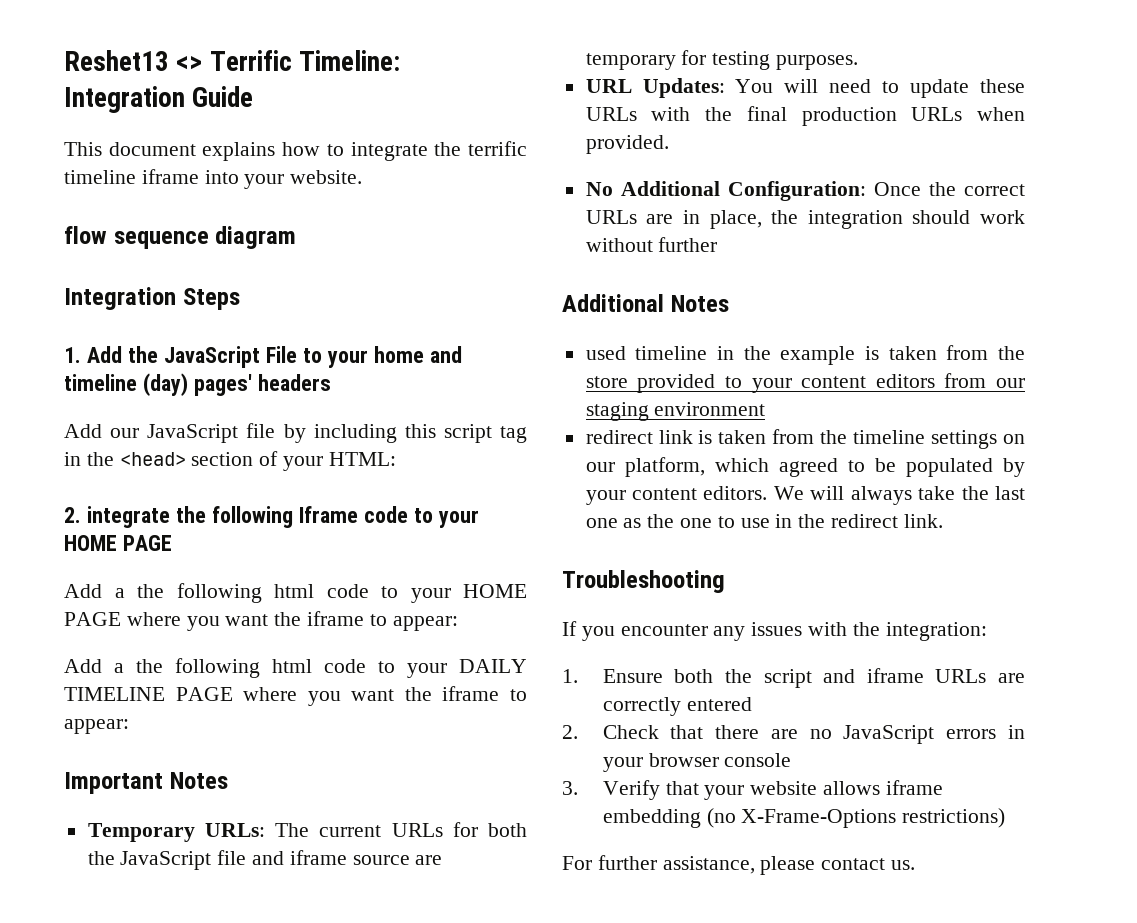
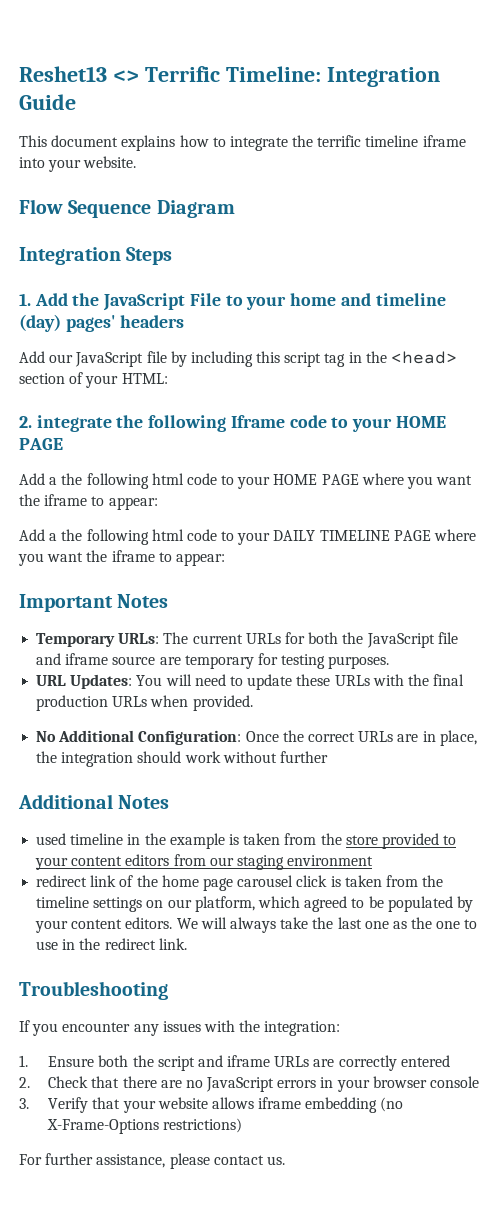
- flow sequence diagram
+ Flow Sequence Diagram
- redirect link is taken from the timeline settings on our platform, which agreed to be populated by your content editors.
+ redirect link of the home page carousel click is taken from the timeline settings on our platform, which agreed to be populated by your content editors.

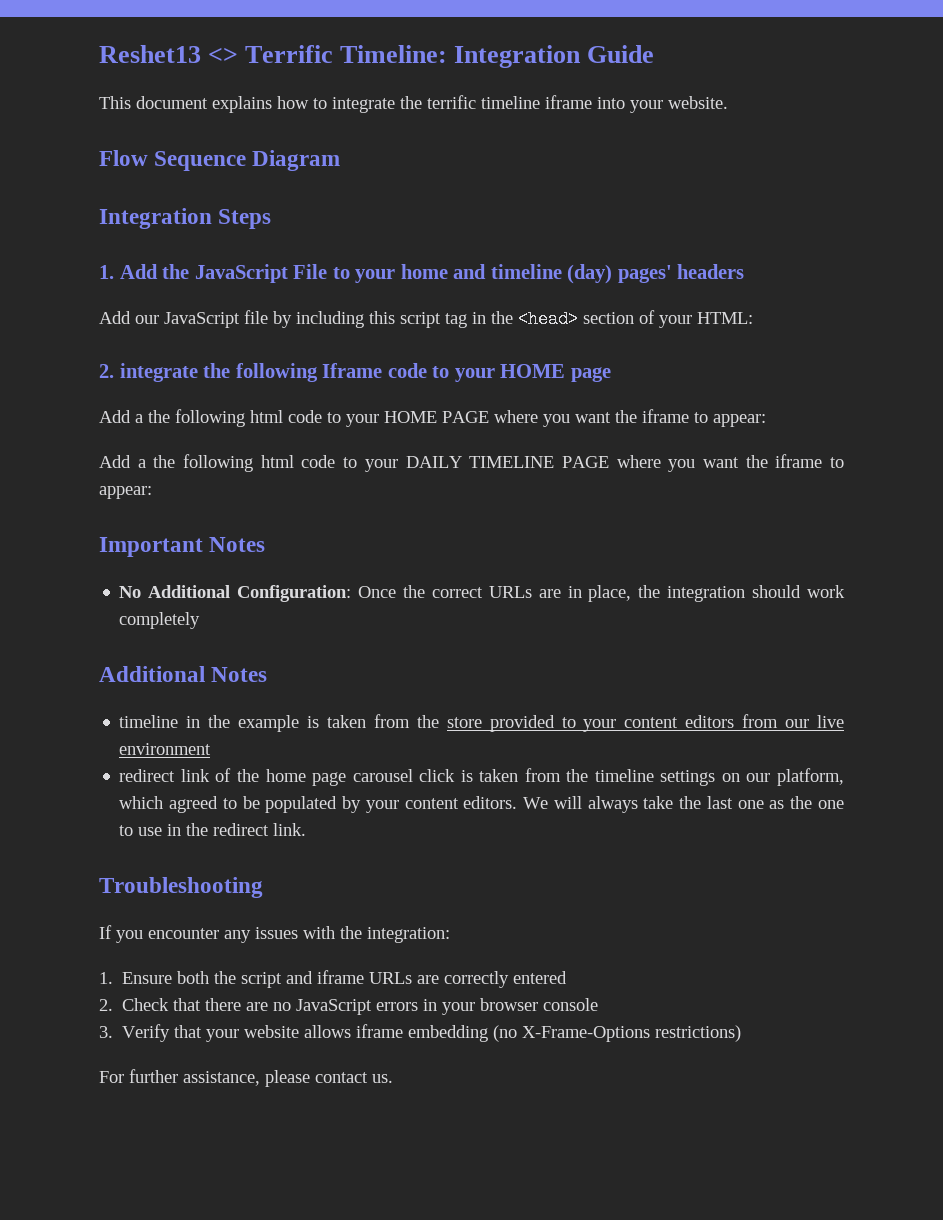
- 2. integrate the following Iframe code to your HOME PAGE
+ 2. integrate the following Iframe code to your HOME page
- Temporary URLs: The current URLs for both the JavaScript file and iframe source are temporary for testing purposes.
- URL Updates: You will need to update these URLs with the final production URLs when provided.
- No Additional Configuration: Once the correct URLs are in place, the integration should work without further
+ No Additional Configuration: Once the correct URLs are in place, the integration should work completely
- used timeline in the example is taken from the store provided to your content editors from our staging environment
+ timeline in the example is taken from the store provided to your content editors from our live environment

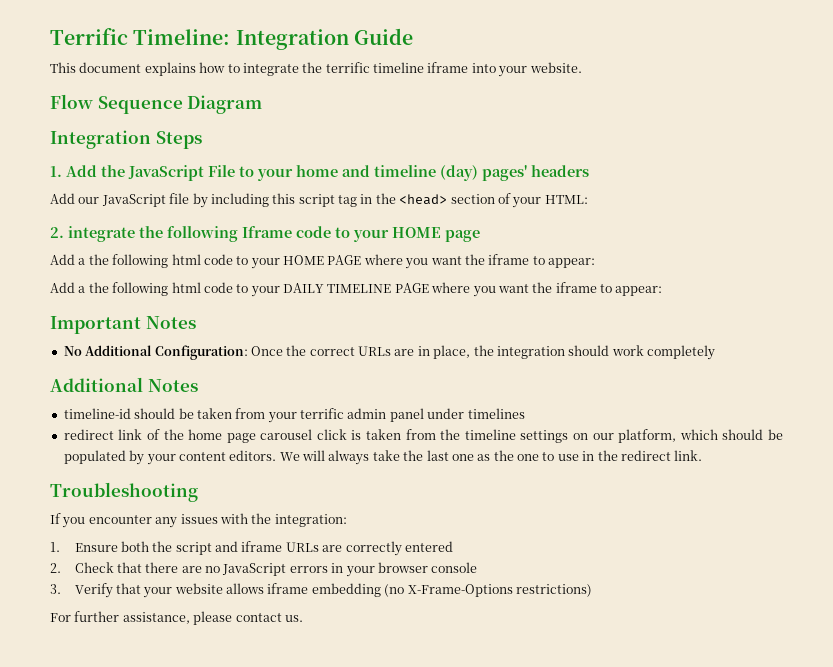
- Reshet13 <> Terrific Timeline: Integration Guide
+ Terrific Timeline: Integration Guide
- timeline in the example is taken from the store provided to your content editors from our live environment
+ timeline-id should be taken from your terrific admin panel under timelines
- redirect link of the home page carousel click is taken from the timeline settings on our platform, which agreed to be populated by your content editors.
+ redirect link of the home page carousel click is taken from the timeline settings on our platform, which should be populated by your content editors.

